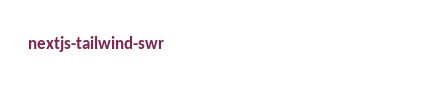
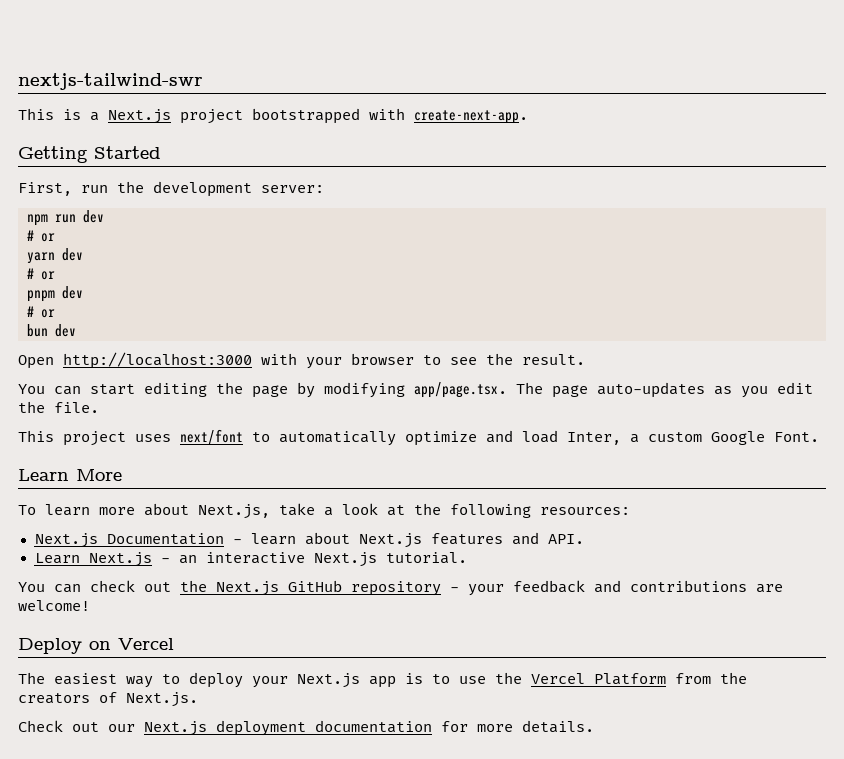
+ This is a Next.js project bootstrapped with create-next-app.
+ Getting Started
+ First, run the development server:
+ npm run dev
+ # or
+ yarn dev
+ # or
+ pnpm dev
+ # or
+ bun dev
+ Open http://localhost:3000 with your browser to see the result.
+ You can start editing the page by modifying app/page.tsx. The page auto-updates as you edit the file.
+ This project uses next/font to automatically optimize and load Inter, a custom Google Font.
+ Learn More
+ To learn more about Next.js, take a look at the following resources:
+ Next.js Documentation - learn about Next.js features and API.
+ Learn Next.js - an interactive Next.js tutorial.
+ You can check out the Next.js GitHub repository - your feedback and contributions are welcome!
+ Deploy on Vercel
+ The easiest way to deploy your Next.js app is to use the Vercel Platform from the creators of Next.js.
+ Check out our Next.js deployment documentation for more details.

